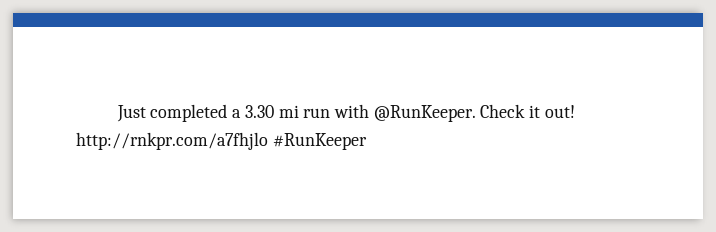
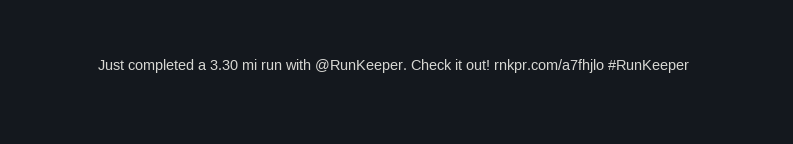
- Check it out! http://rnkpr.com/a7fhjlo #RunKeeper
+ Check it out! rnkpr.com/a7fhjlo #RunKeeper

